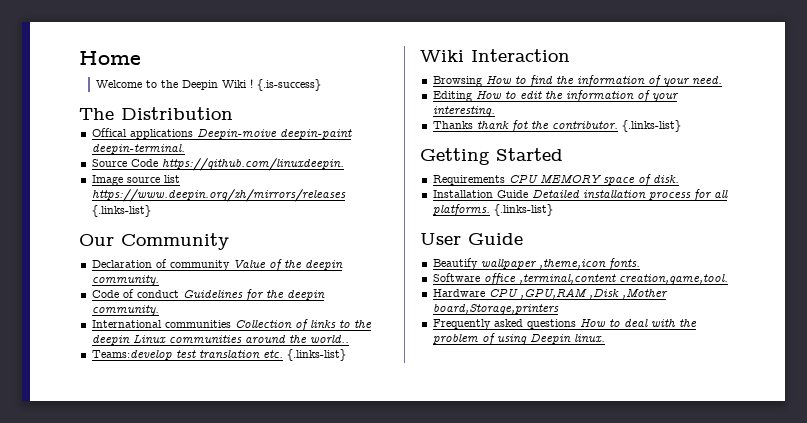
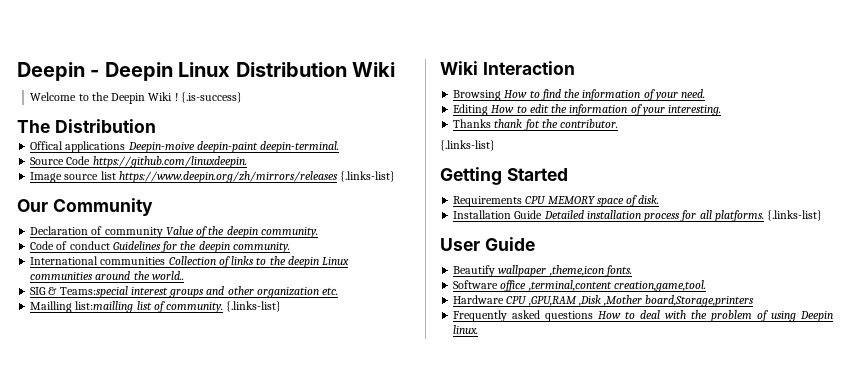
- Home
+ Deepin - Deepin Linux Distribution Wiki
- Teams:develop test translation etc. {.links-list}
+ SIG & Teams:special interest groups and other organization etc.
+ Mailling list:mailling list of community. {.links-list}
- Thanks thank fot the contributor. {.links-list}
+ Thanks thank fot the contributor.
+ {.links-list}

